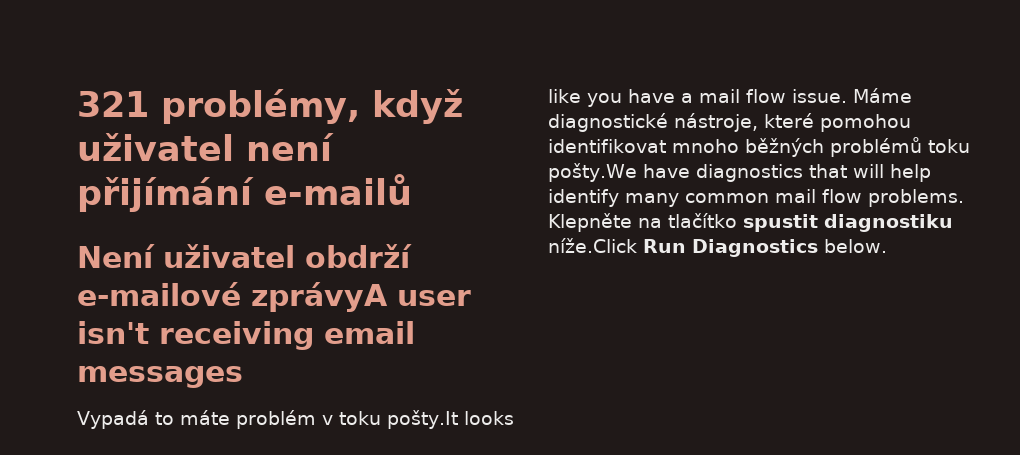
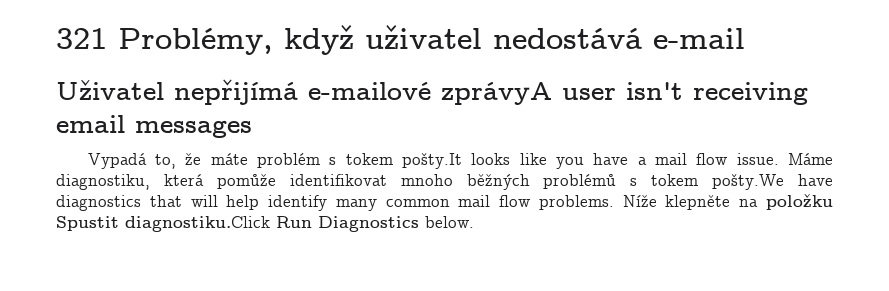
- 321 problémy, když uživatel není přijímání e-mailů
- Není uživatel obdrží e-mailové zprávyA user isn't receiving email messages
+ 321 Problémy, když uživatel nedostává e-mail
+ Uživatel nepřijímá e-mailové zprávyA user isn't receiving email messages
- Vypadá to máte problém v toku pošty.It looks like you have a mail flow issue.
+ Vypadá to, že máte problém s tokem pošty.It looks like you have a mail flow issue.
- Máme diagnostické nástroje, které pomohou identifikovat mnoho běžných problémů toku pošty.We have diagnostics that will help identify many common mail flow problems.
+ Máme diagnostiku, která pomůže identifikovat mnoho běžných problémů s tokem pošty.We have diagnostics that will help identify many common mail flow problems.
- Klepněte na tlačítko spustit diagnostiku níže.Click Run Diagnostics below.
+ Níže klepněte na položku Spustit diagnostiku.Click Run Diagnostics below.

